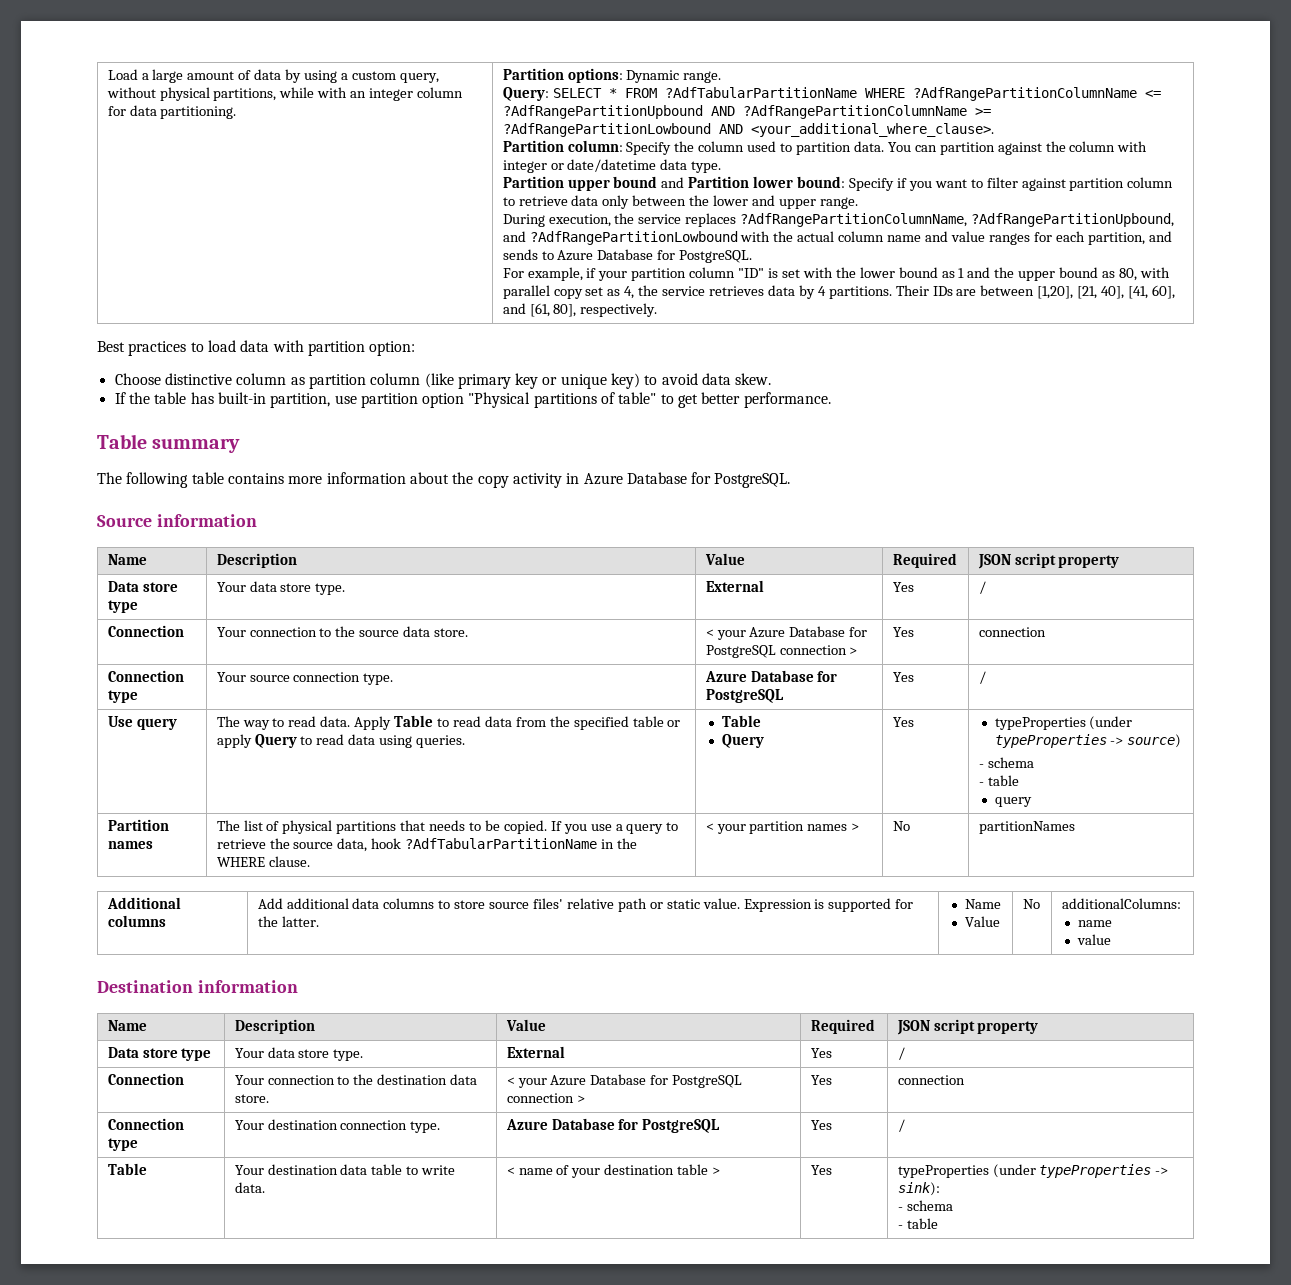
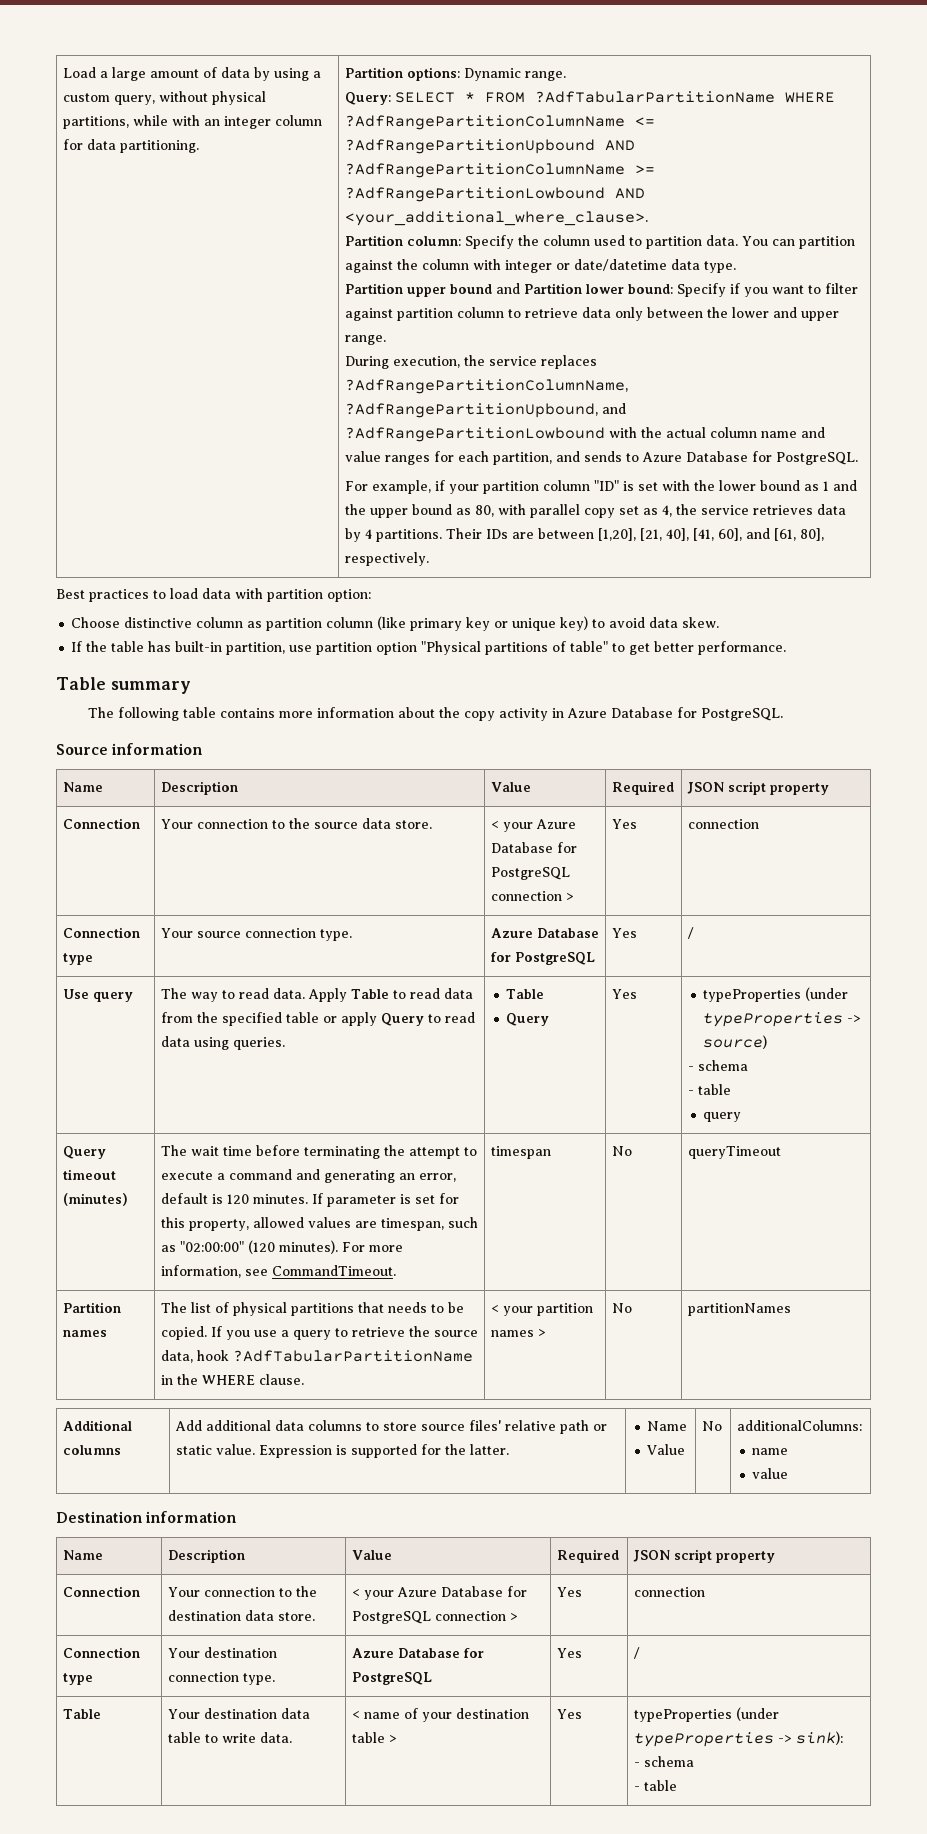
  Source information
  Name | Description | Value | Required | JSON script property
- Data store type | Your data store type. | External | Yes | /
+ Query timeout (minutes) | The wait time before terminating the attempt to execute a command and generating an error, default is 120 minutes. If parameter is set for this property, allowed values are timespan, such as "02:00:00" (120 minutes). For more information, see CommandTimeout. | timespan | No | queryTimeout
  Destination information
  Name | Description | Value | Required | JSON script property
- Data store type | Your data store type. | External | Yes | /

